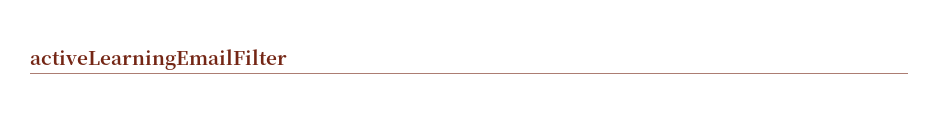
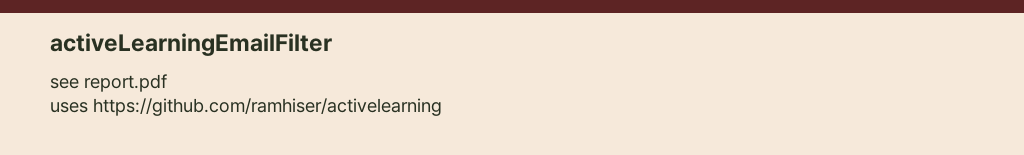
+ see report.pdf
+ uses https://github.com/ramhiser/activelearning

